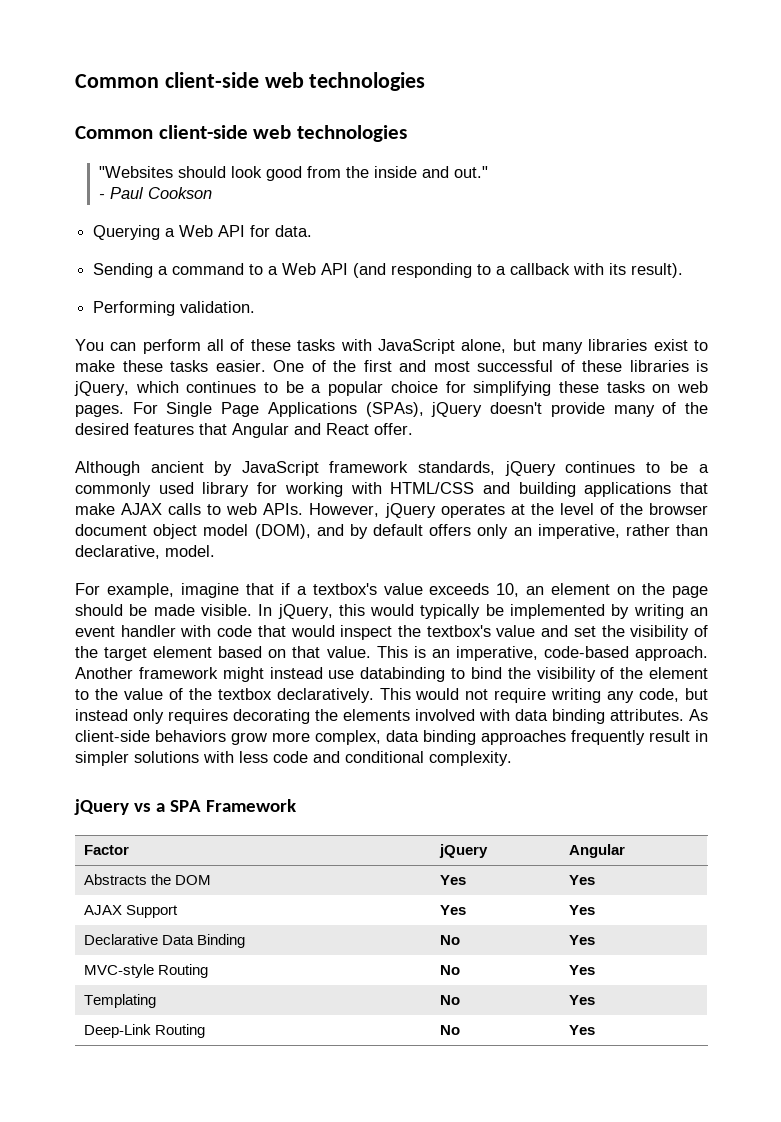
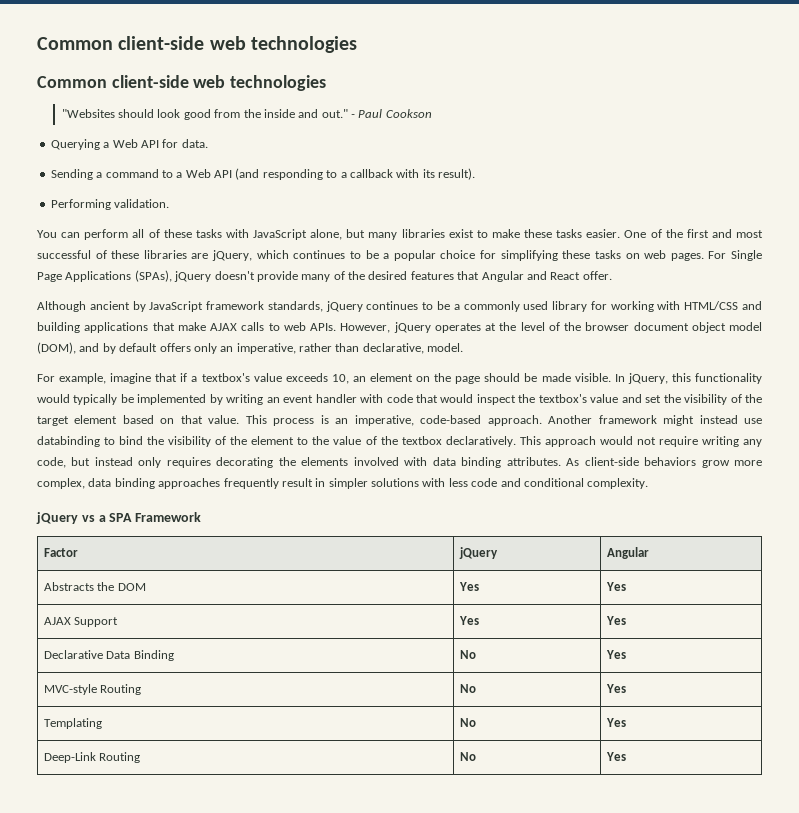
- "Websites should look good from the inside and out."
- - Paul Cookson
+ "Websites should look good from the inside and out." - Paul Cookson
- One of the first and most successful of these libraries is jQuery, which continues to be a popular choice for simplifying these tasks on web pages.
+ One of the first and most successful of these libraries are jQuery, which continues to be a popular choice for simplifying these tasks on web pages.
- In jQuery, this would typically be implemented by writing an event handler with code that would inspect the textbox's value and set the visibility of the target element based on that value.
+ In jQuery, this functionality would typically be implemented by writing an event handler with code that would inspect the textbox's value and set the visibility of the target element based on that value.
- This is an imperative, code-based approach.
+ This process is an imperative, code-based approach.
- This would not require writing any code, but instead only requires decorating the elements involved with data binding attributes.
+ This approach would not require writing any code, but instead only requires decorating the elements involved with data binding attributes.

